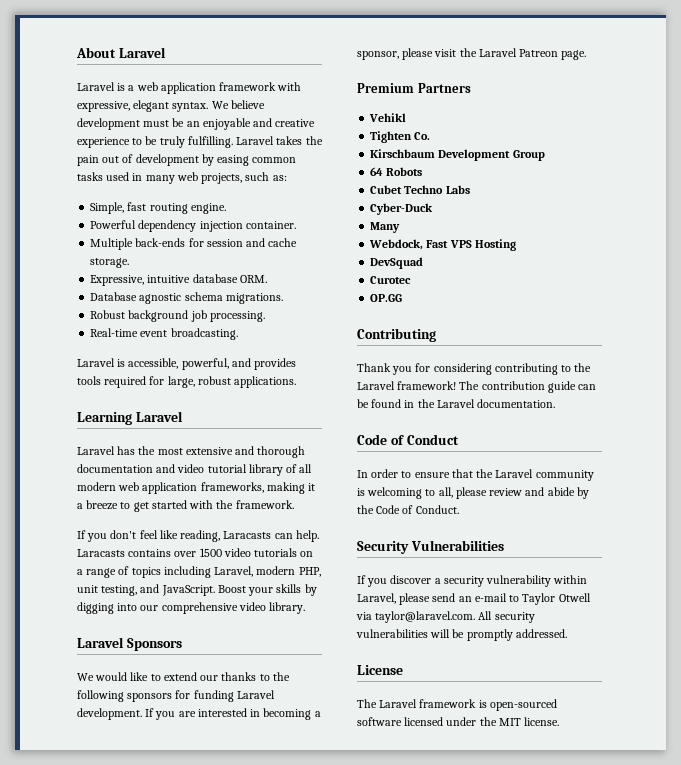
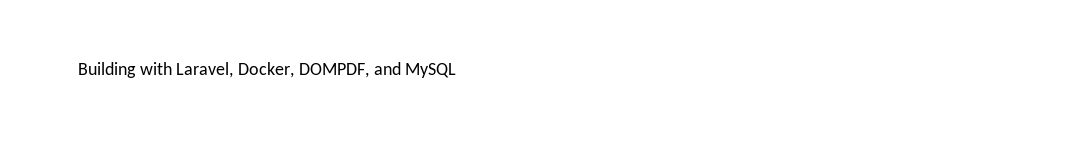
- About Laravel
- Laravel is a web application framework with expressive, elegant syntax. We believe development must be an enjoyable and creative experience to be truly fulfilling. Laravel takes the pain out of development by easing common tasks used in many web projects, such as:
- Simple, fast routing engine.
- Powerful dependency injection container.
- Multiple back-ends for session and cache storage.
- Expressive, intuitive database ORM.
- Database agnostic schema migrations.
- Robust background job processing.
- Real-time event broadcasting.
- Laravel is accessible, powerful, and provides tools required for large, robust applications.
- Learning Laravel
- Laravel has the most extensive and thorough documentation and video tutorial library of all modern web application frameworks, making it a breeze to get started with the framework.
- If you don't feel like reading, Laracasts can help. Laracasts contains over 1500 video tutorials on a range of topics including Laravel, modern PHP, unit testing, and JavaScript. Boost your skills by digging into our comprehensive video library.
- Laravel Sponsors
- We would like to extend our thanks to the following sponsors for funding Laravel development. If you are interested in becoming a sponsor, please visit the Laravel Patreon page.
- Premium Partners
- Vehikl
- Tighten Co.
- Kirschbaum Development Group
- 64 Robots
- Cubet Techno Labs
- Cyber-Duck
- Many
- Webdock, Fast VPS Hosting
- DevSquad
- Curotec
- OP.GG
- Contributing
- Thank you for considering contributing to the Laravel framework! The contribution guide can be found in the Laravel documentation.
- Code of Conduct
- In order to ensure that the Laravel community is welcoming to all, please review and abide by the Code of Conduct.
- Security Vulnerabilities
- If you discover a security vulnerability within Laravel, please send an e-mail to Taylor Otwell via taylor@laravel.com. All security vulnerabilities will be promptly addressed.
- License
- The Laravel framework is open-sourced software licensed under the MIT license.
+ Building with Laravel, Docker, DOMPDF, and MySQL

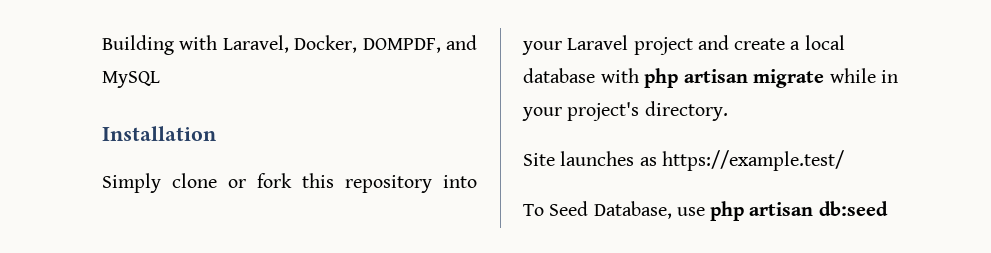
+ Installation
+ Simply clone or fork this repository into your Laravel project and create a local database with php artisan migrate while in your project's directory.
+ Site launches as https://example.test/
+ To Seed Database, use php artisan db:seed

